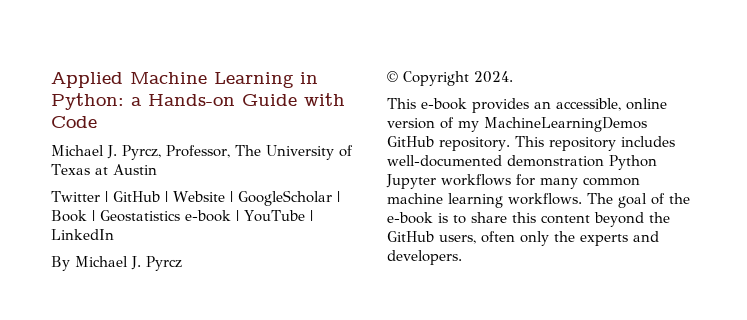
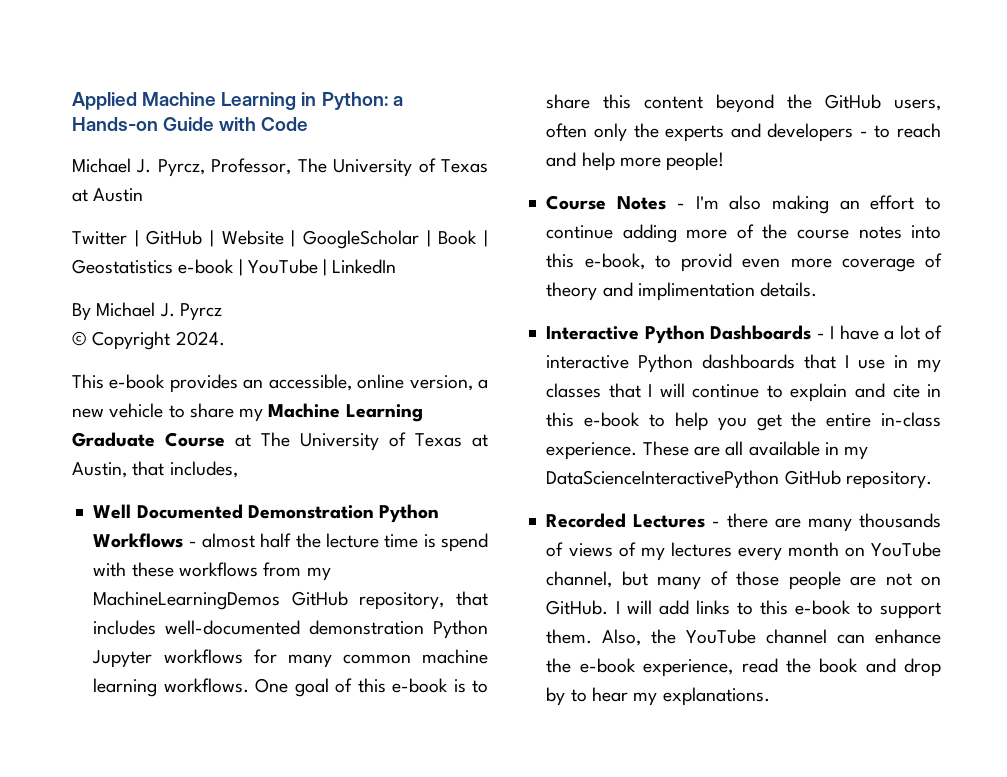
- This e-book provides an accessible, online version of my MachineLearningDemos GitHub repository. This repository includes well-documented demonstration Python Jupyter workflows for many common machine learning workflows.
+ This e-book provides an accessible, online version, a new vehicle to share my Machine Learning Graduate Course at The University of Texas at Austin, that includes,
+ Well Documented Demonstration Python Workflows - almost half the lecture time is spend with these workflows from my MachineLearningDemos GitHub repository, that includes well-documented demonstration Python Jupyter workflows for many common machine learning workflows.
- The goal of the e-book is to share this content beyond the GitHub users, often only the experts and developers.
+ One goal of this e-book is to share this content beyond the GitHub users, often only the experts and developers - to reach and help more people!
+ Course Notes - I'm also making an effort to continue adding more of the course notes into this e-book, to provid even more coverage of theory and implimentation details.
+ Interactive Python Dashboards - I have a lot of interactive Python dashboards that I use in my classes that I will continue to explain and cite in this e-book to help you get the entire in-class experience. These are all available in my DataScienceInteractivePython GitHub repository.
+ Recorded Lectures - there are many thousands of views of my lectures every month on YouTube channel, but many of those people are not on GitHub. I will add links to this e-book to support them. Also, the YouTube channel can enhance the e-book experience, read the book and drop by to hear my explanations.

